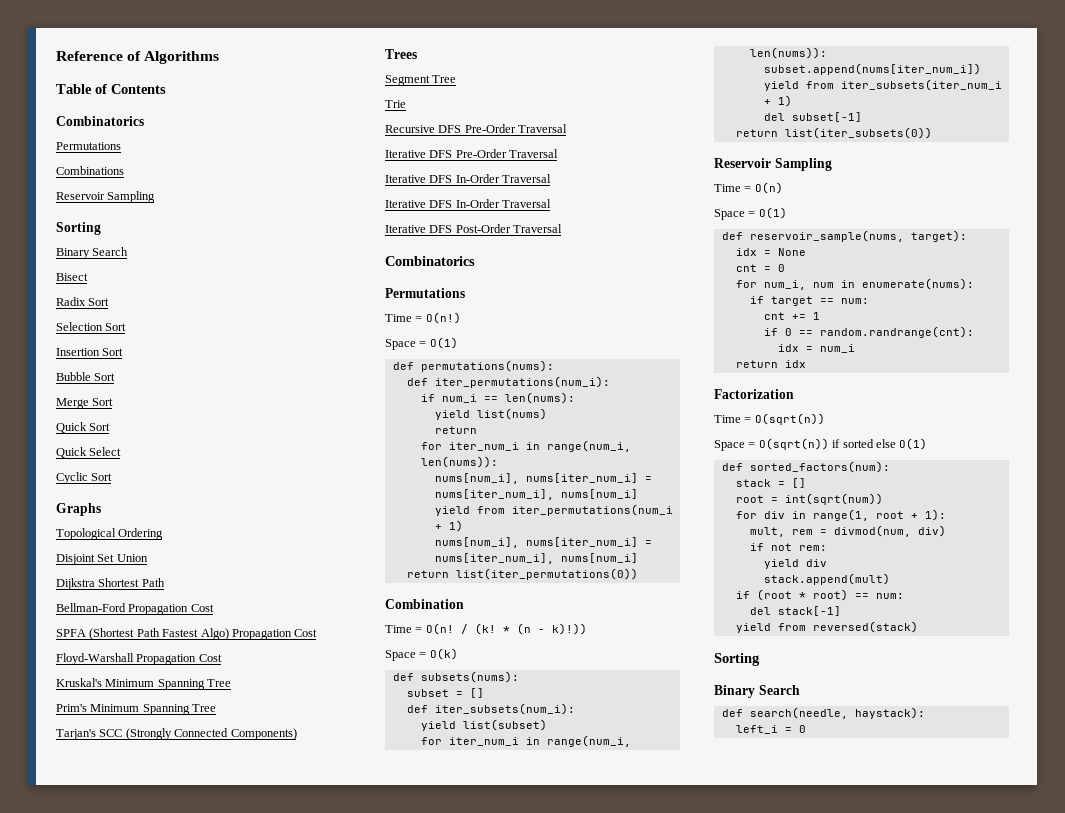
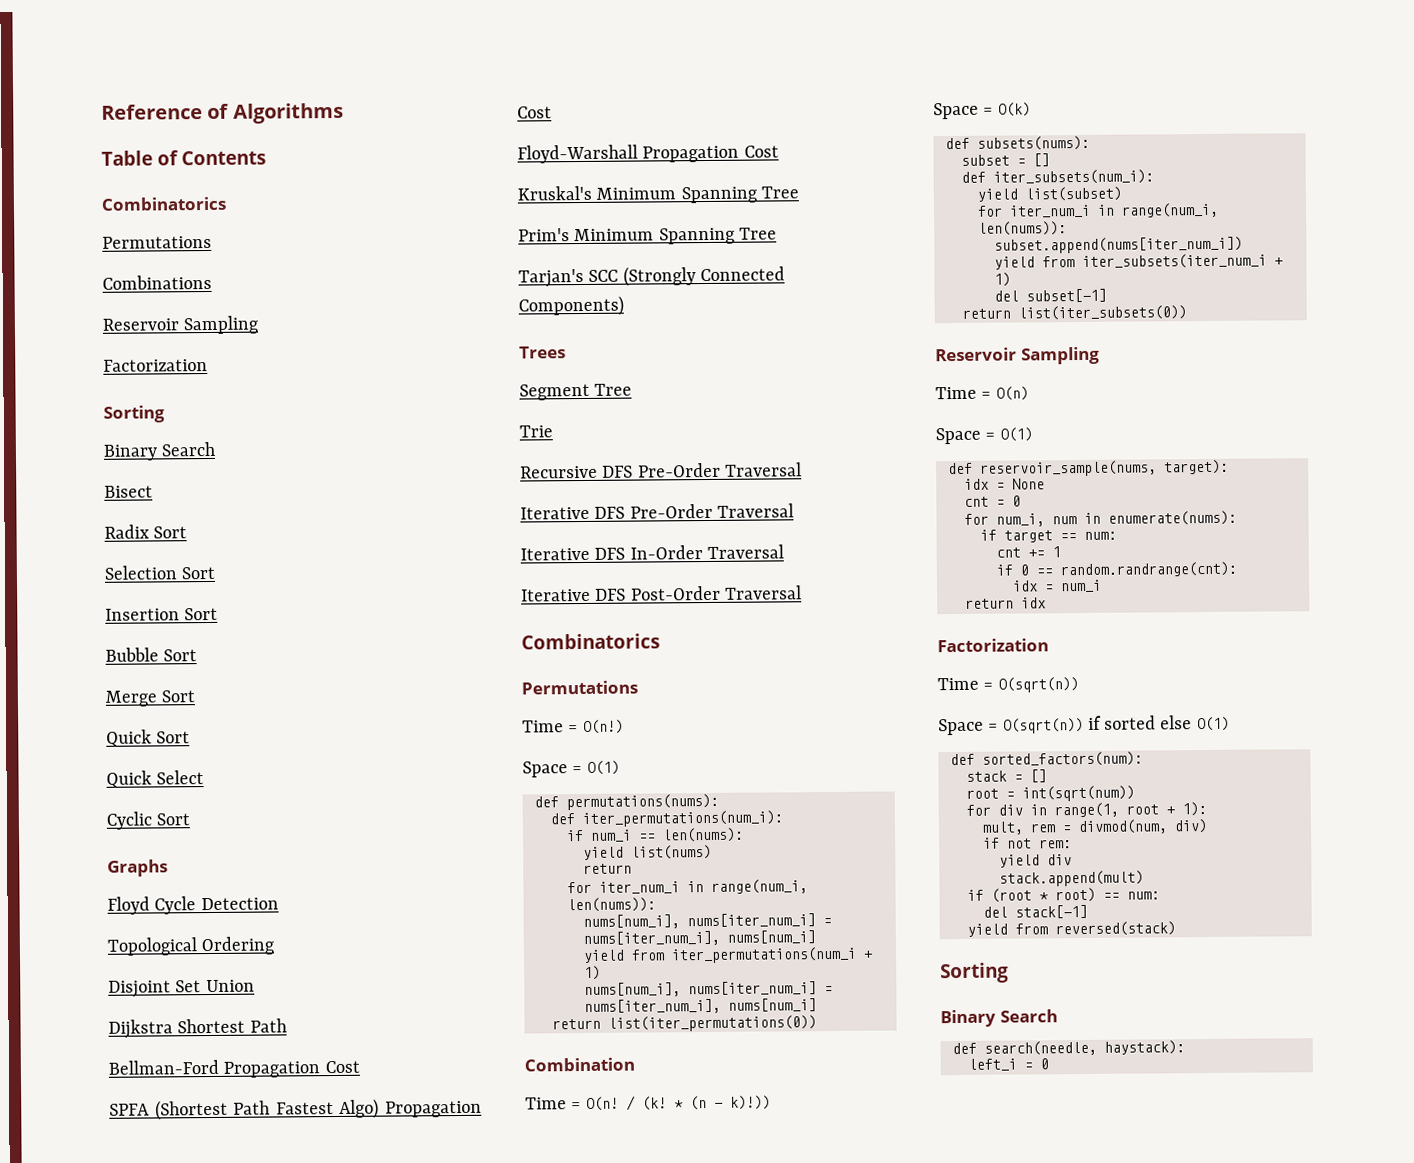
  Combinations
  Reservoir Sampling
+ Factorization
+ Floyd Cycle Detection
  Iterative DFS Pre-Order Traversal
- Iterative DFS In-Order Traversal

